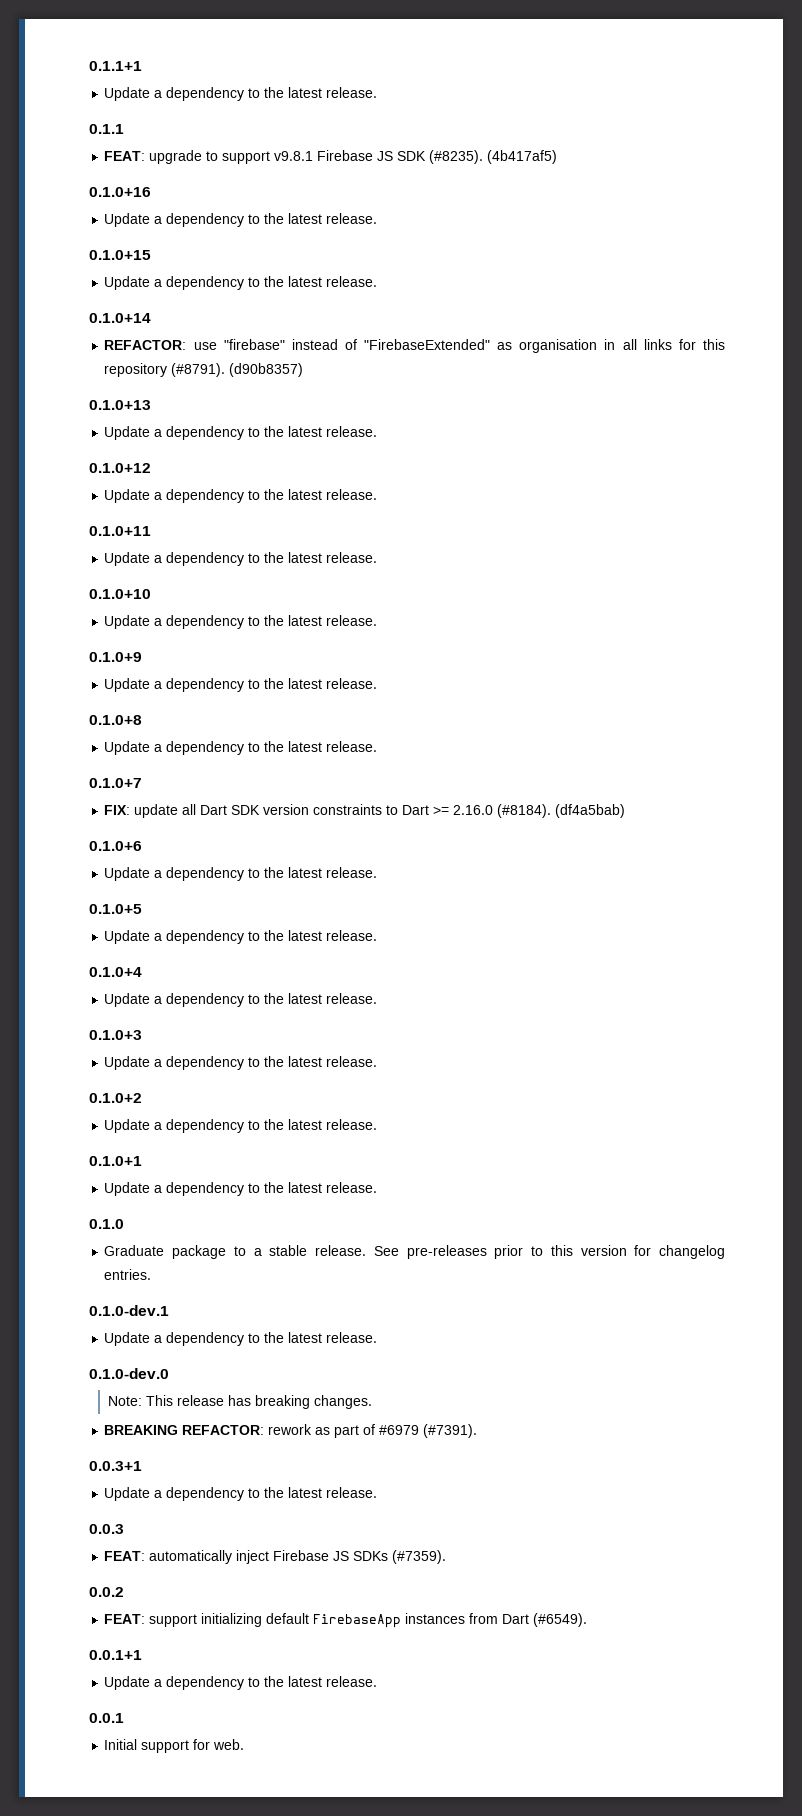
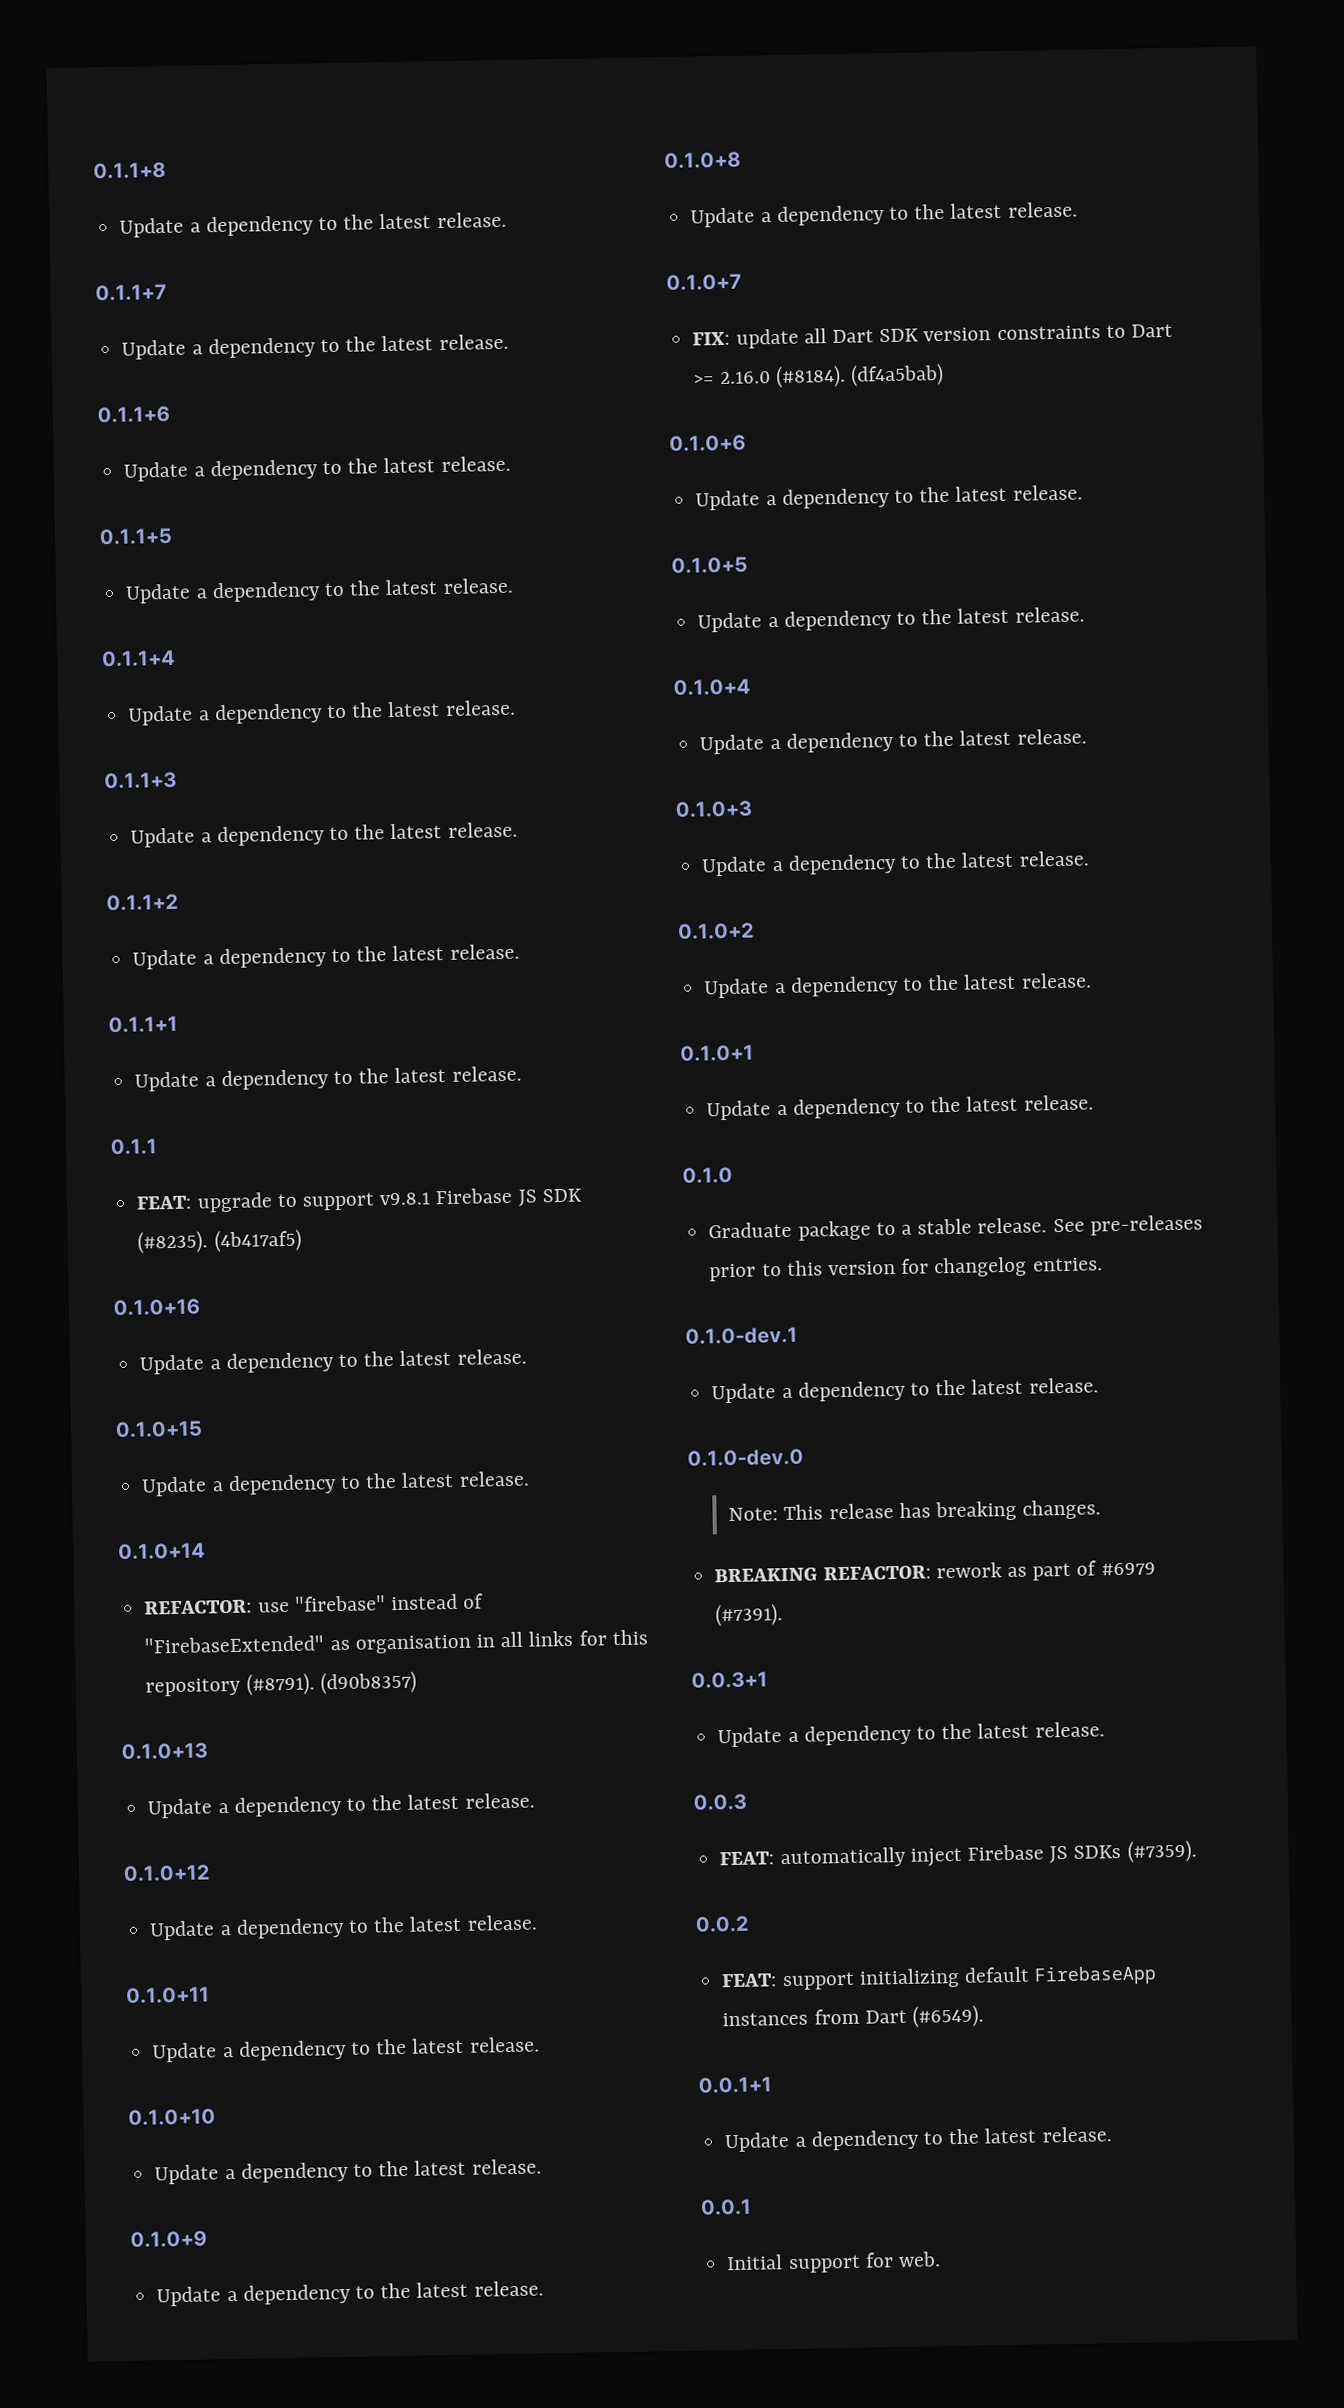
+ 0.1.1+8
+ Update a dependency to the latest release.
+ 0.1.1+7
+ Update a dependency to the latest release.
+ 0.1.1+6
+ Update a dependency to the latest release.
+ 0.1.1+5
+ Update a dependency to the latest release.
+ 0.1.1+4
+ Update a dependency to the latest release.
+ 0.1.1+3
+ Update a dependency to the latest release.
+ 0.1.1+2
+ Update a dependency to the latest release.

